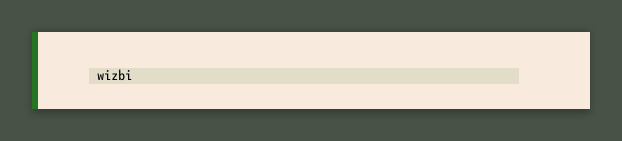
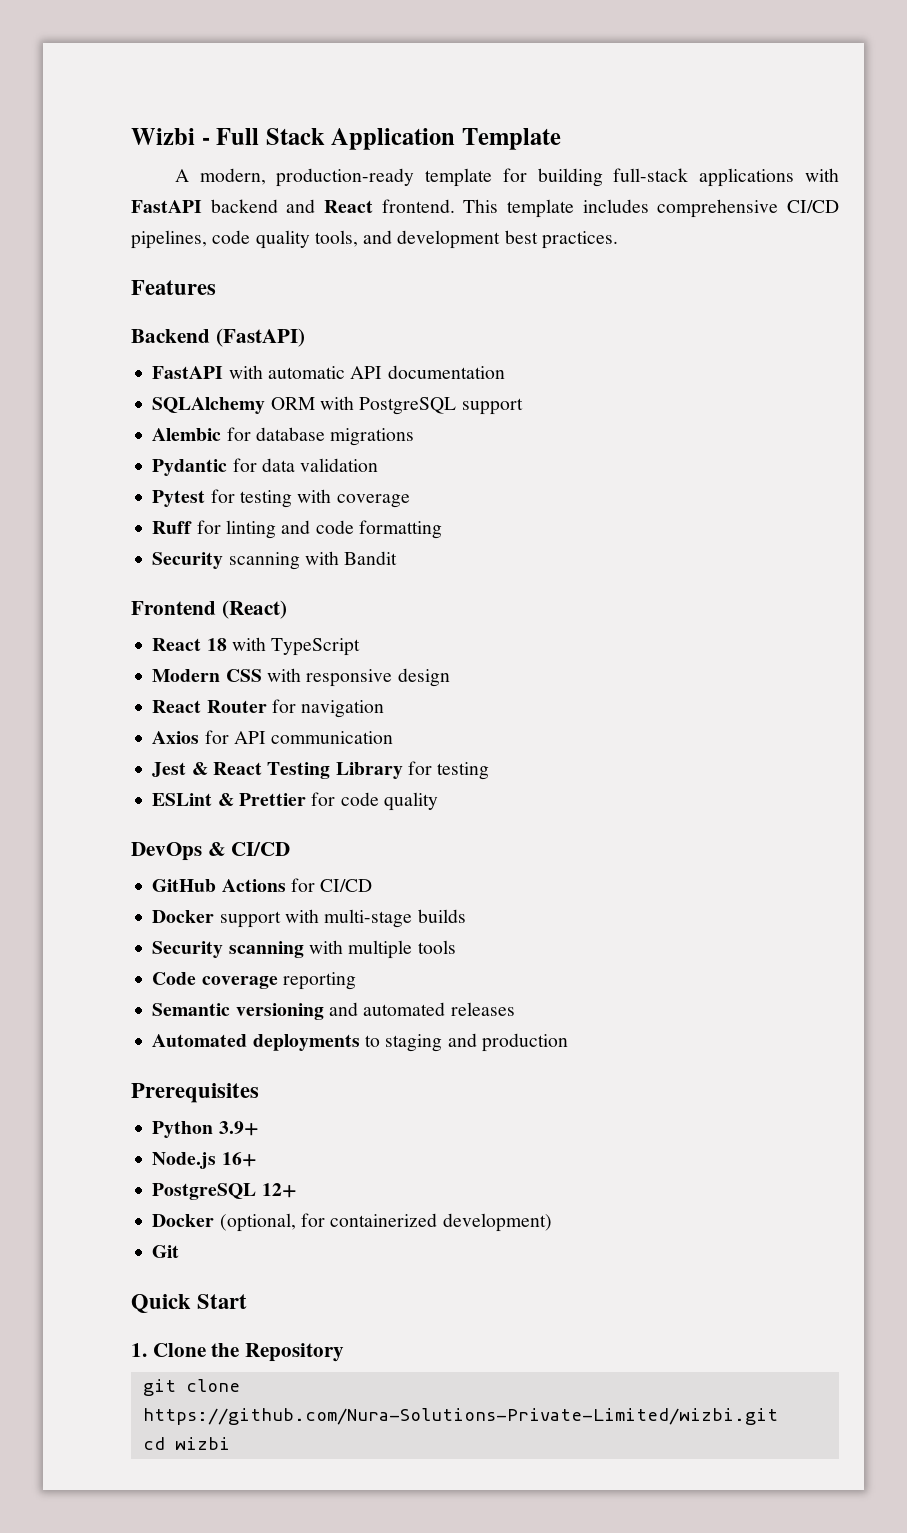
- wizbi
+ Wizbi - Full Stack Application Template
+ A modern, production-ready template for building full-stack applications with FastAPI backend and React frontend. This template includes comprehensive CI/CD pipelines, code quality tools, and development best practices.
+ Features
+ Backend (FastAPI)
+ FastAPI with automatic API documentation
+ SQLAlchemy ORM with PostgreSQL support
+ Alembic for database migrations
+ Pydantic for data validation
+ Pytest for testing with coverage
+ Ruff for linting and code formatting
+ Security scanning with Bandit
+ Frontend (React)
+ React 18 with TypeScript
+ Modern CSS with responsive design
+ React Router for navigation
+ Axios for API communication
+ Jest & React Testing Library for testing
+ ESLint & Prettier for code quality
+ DevOps & CI/CD
+ GitHub Actions for CI/CD
+ Docker support with multi-stage builds
+ Security scanning with multiple tools
+ Code coverage reporting
+ Semantic versioning and automated releases
+ Automated deployments to staging and production
+ Prerequisites
+ Python 3.9+
+ Node.js 16+
+ PostgreSQL 12+
+ Docker (optional, for containerized development)
+ Git
+ Quick Start
+ 1. Clone the Repository
+ git clone https://github.com/Nura-Solutions-Private-Limited/wizbi.git
+ cd wizbi

